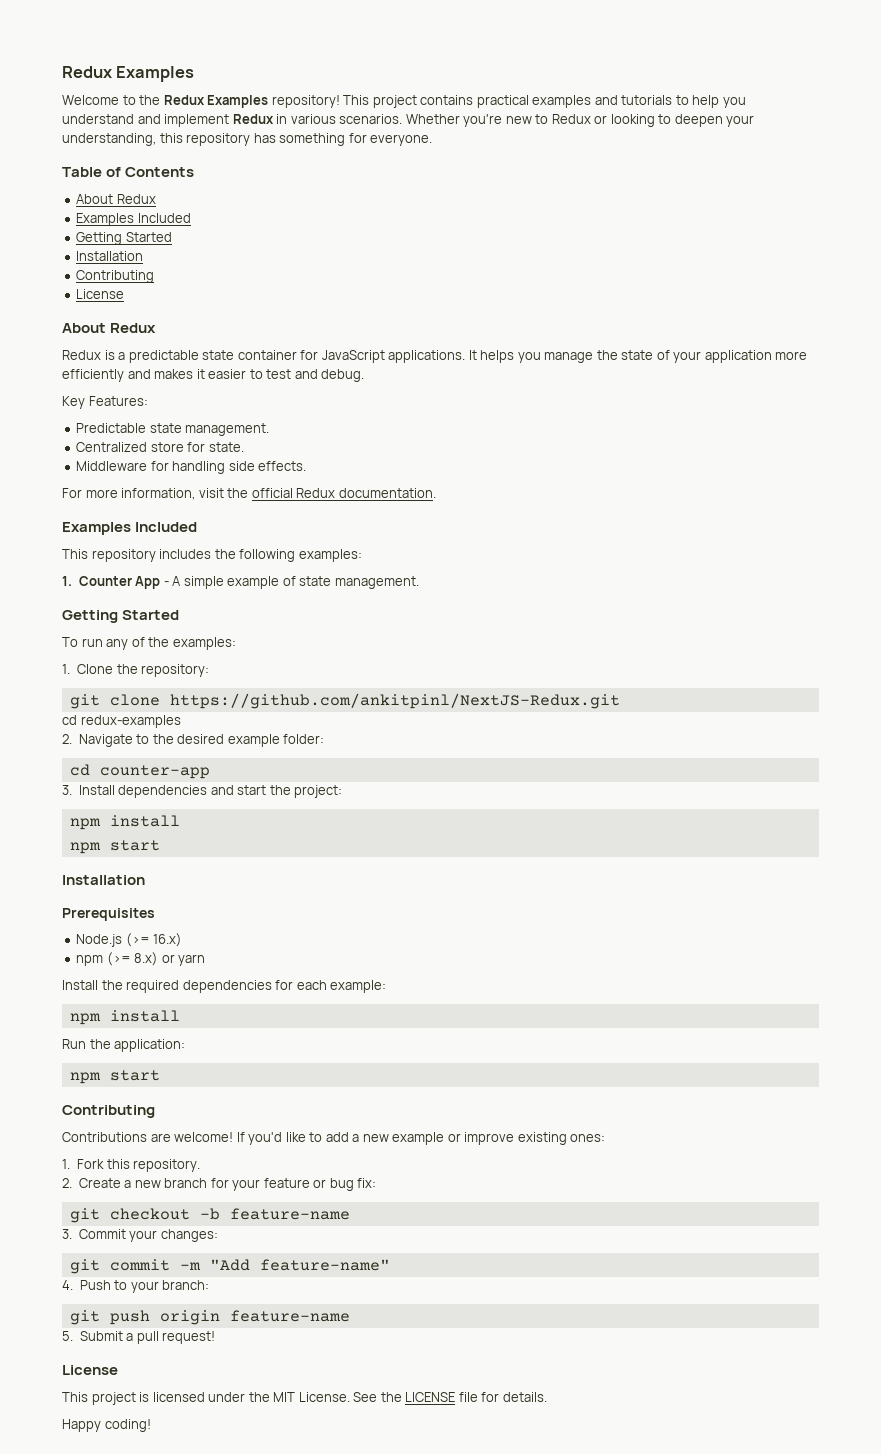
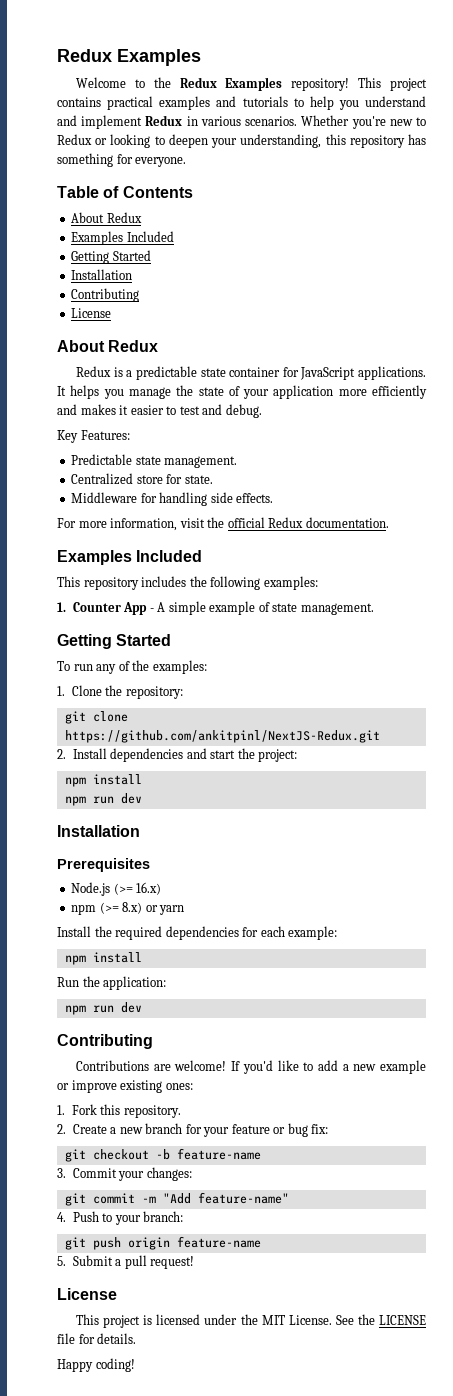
- cd redux-examples
- 2. Navigate to the desired example folder:
- cd counter-app
- 3. Install dependencies and start the project:
+ 2. Install dependencies and start the project:
  npm install
- npm start
+ npm run dev
  Run the application:
- npm start
+ npm run dev

